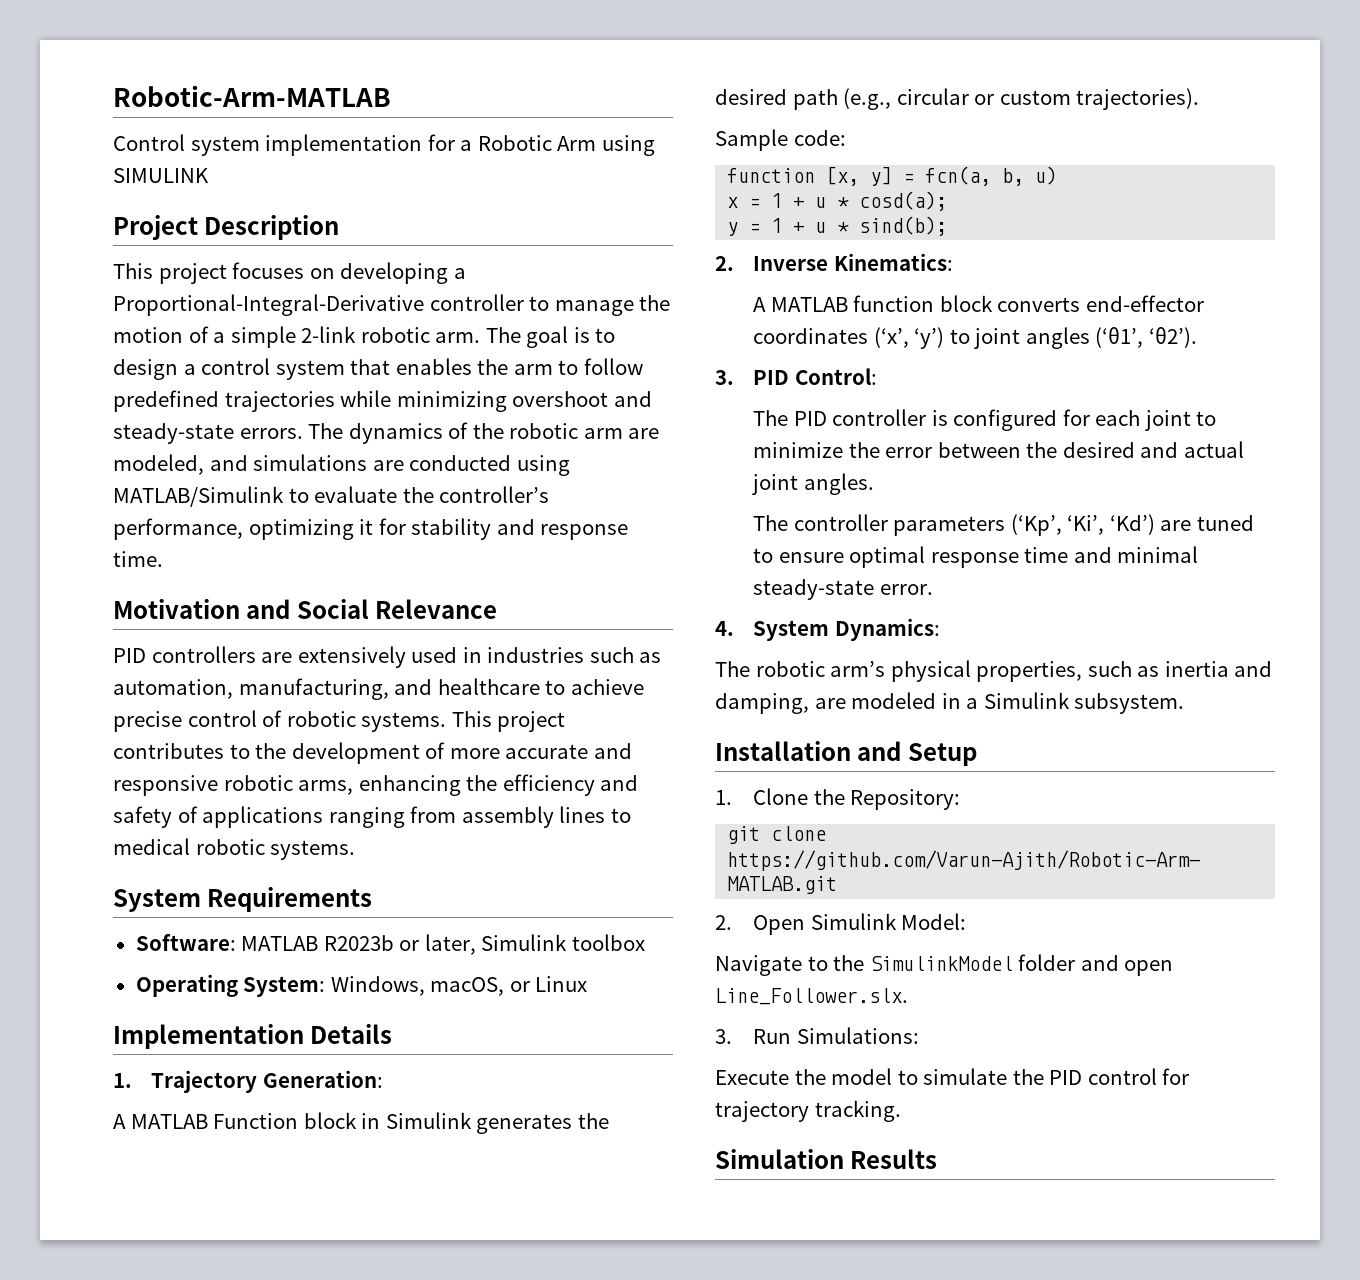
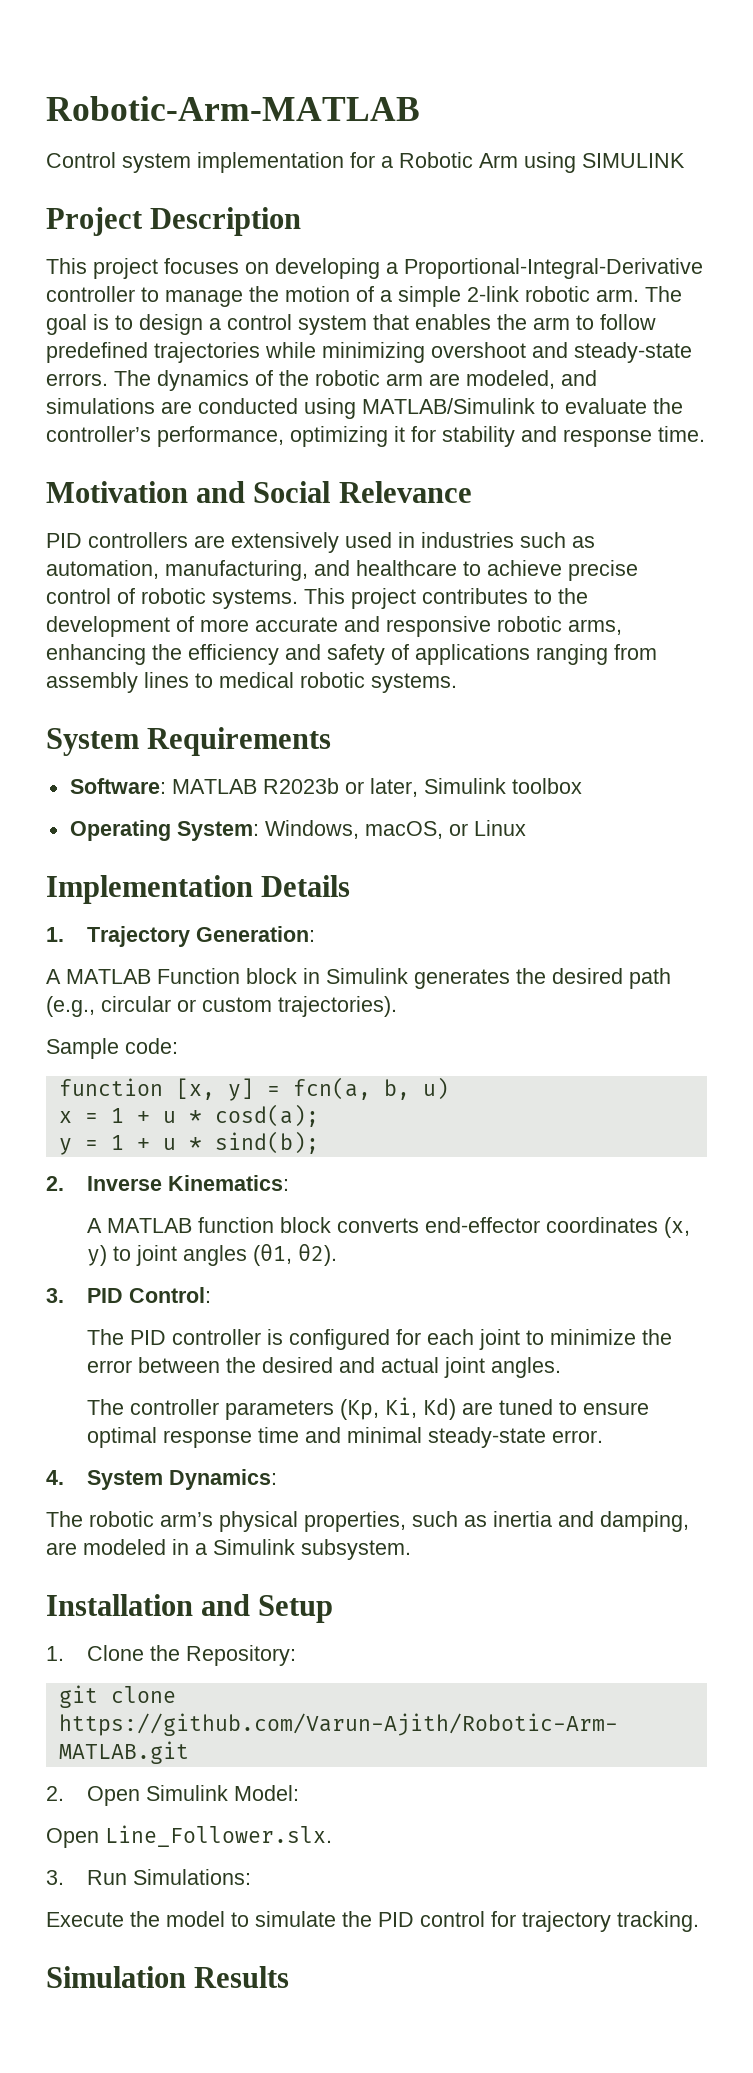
- A MATLAB function block converts end-effector coordinates (‘x’, ‘y’) to joint angles (‘θ1’, ‘θ2’).
+ A MATLAB function block converts end-effector coordinates (x, y) to joint angles (θ1, θ2).
- The controller parameters (‘Kp’, ‘Ki’, ‘Kd’) are tuned to ensure optimal response time and minimal steady-state error.
+ The controller parameters (Kp, Ki, Kd) are tuned to ensure optimal response time and minimal steady-state error.
- Navigate to the SimulinkModel folder and open Line_Follower.slx.
+ Open Line_Follower.slx.

